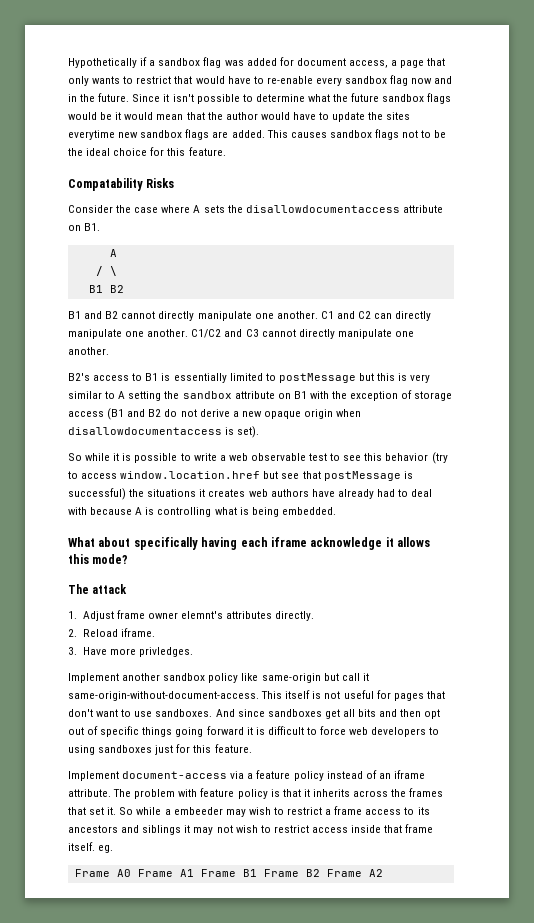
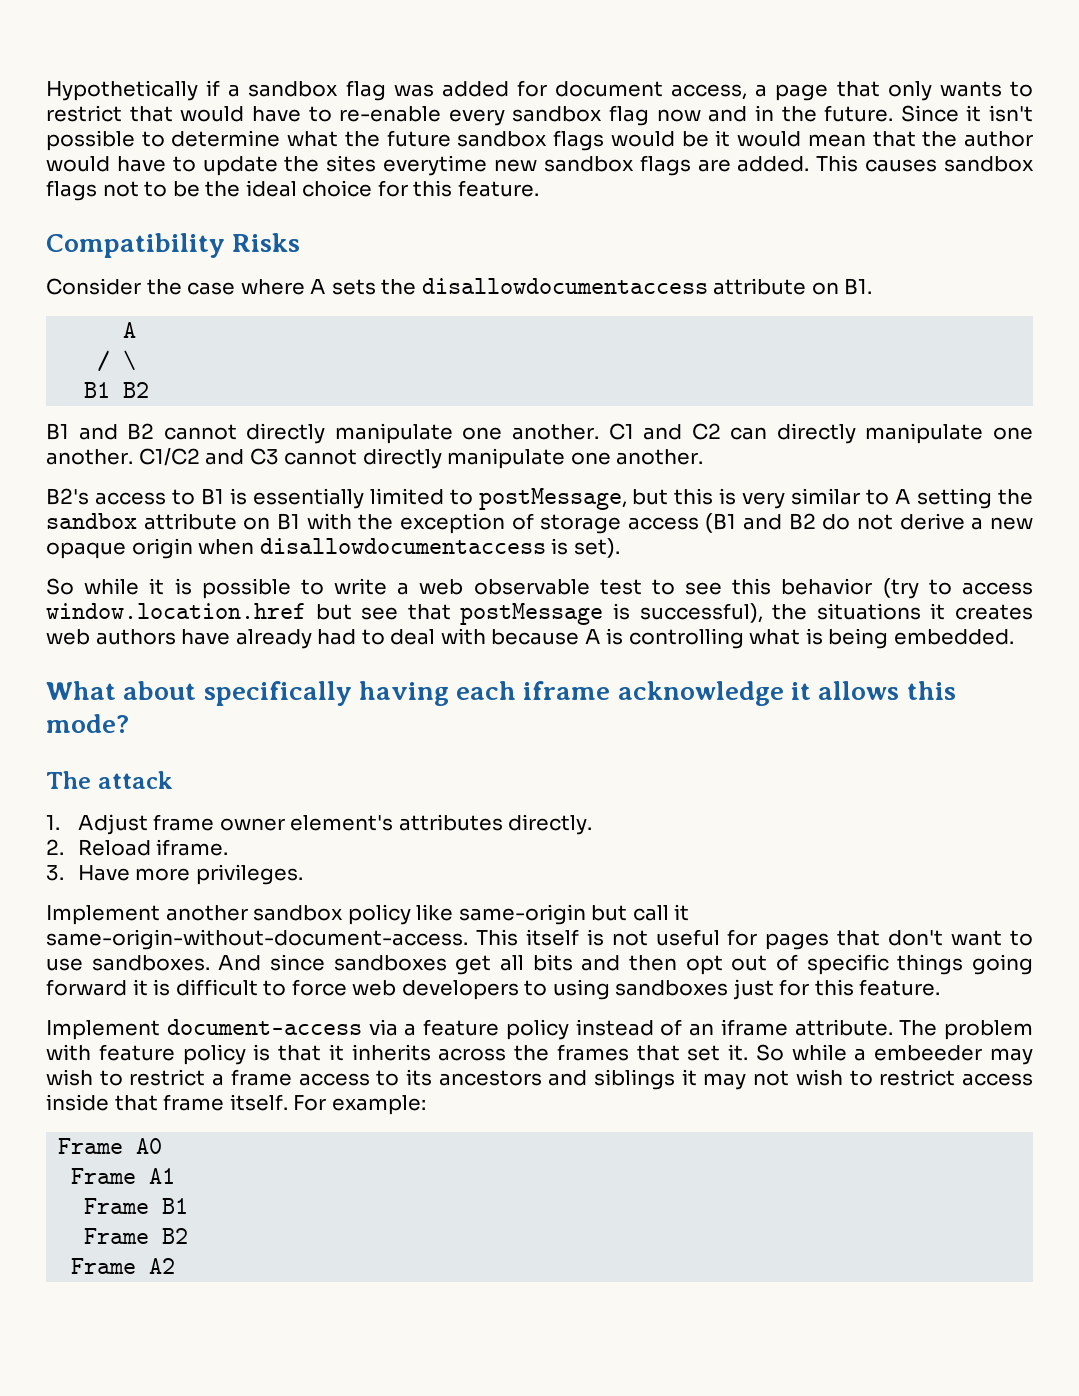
- Compatability Risks
+ Compatibility Risks
- B2's access to B1 is essentially limited to postMessage but this is very similar to A setting the sandbox attribute on B1 with the exception of storage access (B1 and B2 do not derive a new opaque origin when disallowdocumentaccess is set).
+ B2's access to B1 is essentially limited to postMessage, but this is very similar to A setting the sandbox attribute on B1 with the exception of storage access (B1 and B2 do not derive a new opaque origin when disallowdocumentaccess is set).
- So while it is possible to write a web observable test to see this behavior (try to access window.location.href but see that postMessage is successful) the situations it creates web authors have already had to deal with because A is controlling what is being embedded.
+ So while it is possible to write a web observable test to see this behavior (try to access window.location.href but see that postMessage is successful), the situations it creates web authors have already had to deal with because A is controlling what is being embedded.
- 1. Adjust frame owner elemnt's attributes directly.
+ 1. Adjust frame owner element's attributes directly.
- 3. Have more privledges.
+ 3. Have more privileges.
- So while a embeeder may wish to restrict a frame access to its ancestors and siblings it may not wish to restrict access inside that frame itself. eg.
+ So while a embeeder may wish to restrict a frame access to its ancestors and siblings it may not wish to restrict access inside that frame itself. For example:
- Frame A0 Frame A1 Frame B1 Frame B2 Frame A2
+ Frame A0
+ Frame A1
+ Frame B1
+ Frame B2
+ Frame A2

